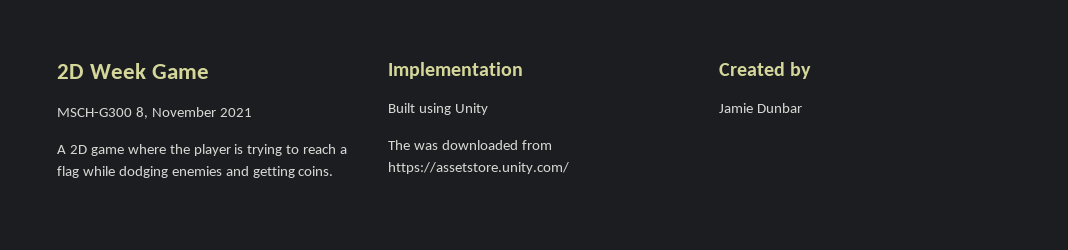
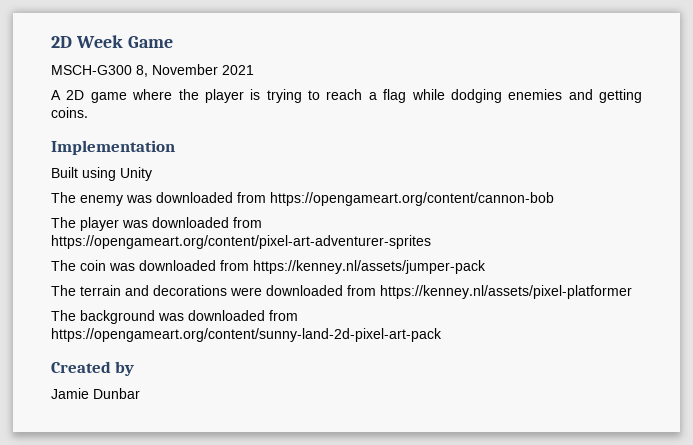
- The was downloaded from https://assetstore.unity.com/
+ The enemy was downloaded from https://opengameart.org/content/cannon-bob
+ The player was downloaded from https://opengameart.org/content/pixel-art-adventurer-sprites
+ The coin was downloaded from https://kenney.nl/assets/jumper-pack
+ The terrain and decorations were downloaded from https://kenney.nl/assets/pixel-platformer
+ The background was downloaded from https://opengameart.org/content/sunny-land-2d-pixel-art-pack

